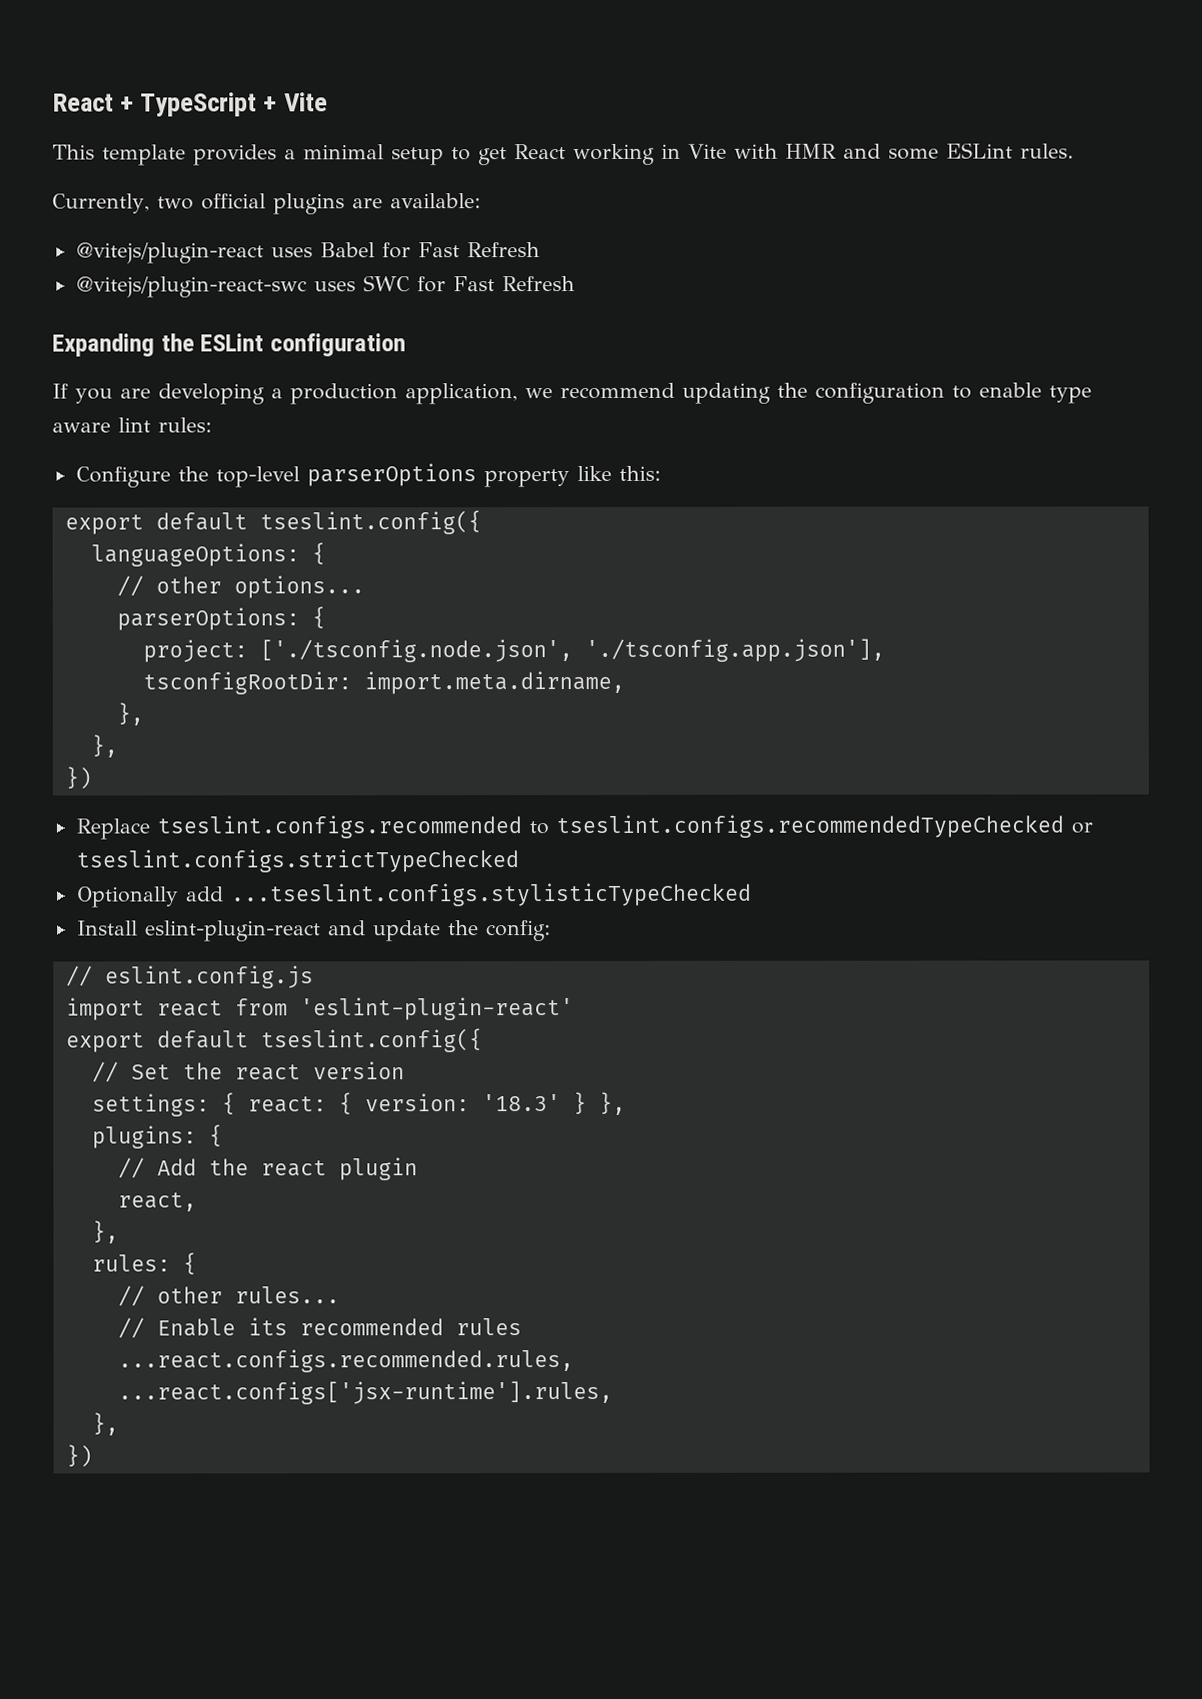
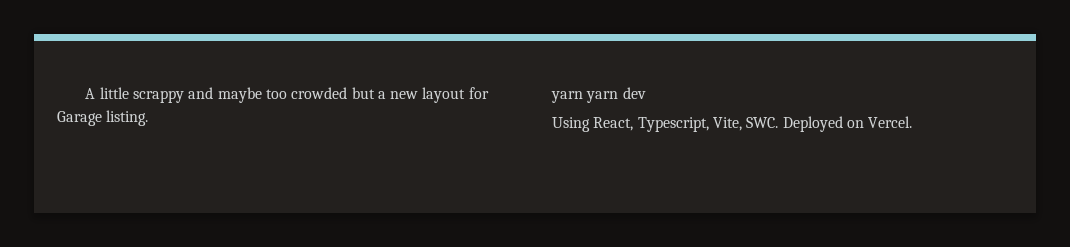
- React + TypeScript + Vite
- This template provides a minimal setup to get React working in Vite with HMR and some ESLint rules.
- Currently, two official plugins are available:
- @vitejs/plugin-react uses Babel for Fast Refresh
- @vitejs/plugin-react-swc uses SWC for Fast Refresh
- Expanding the ESLint configuration
- If you are developing a production application, we recommend updating the configuration to enable type aware lint rules:
- Configure the top-level parserOptions property like this:
- export default tseslint.config({
- languageOptions: {
- // other options...
- parserOptions: {
- project: ['./tsconfig.node.json', './tsconfig.app.json'],
- tsconfigRootDir: import.meta.dirname,
- },
- },
- })
- Replace tseslint.configs.recommended to tseslint.configs.recommendedTypeChecked or tseslint.configs.strictTypeChecked
- Optionally add ...tseslint.configs.stylisticTypeChecked
- Install eslint-plugin-react and update the config:
- // eslint.config.js
- import react from 'eslint-plugin-react'
- export default tseslint.config({
- // Set the react version
- settings: { react: { version: '18.3' } },
- plugins: {
- // Add the react plugin
- react,
- },
- rules: {
- // other rules...
- // Enable its recommended rules
- ...react.configs.recommended.rules,
- ...react.configs['jsx-runtime'].rules,
- },
- })
+ A little scrappy and maybe too crowded but a new layout for Garage listing.
+ yarn yarn dev
+ Using React, Typescript, Vite, SWC. Deployed on Vercel.

